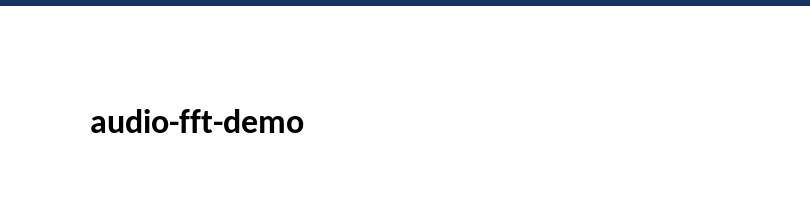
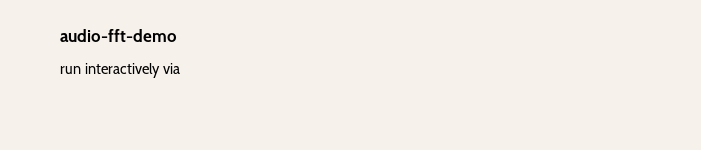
+ run interactively via

